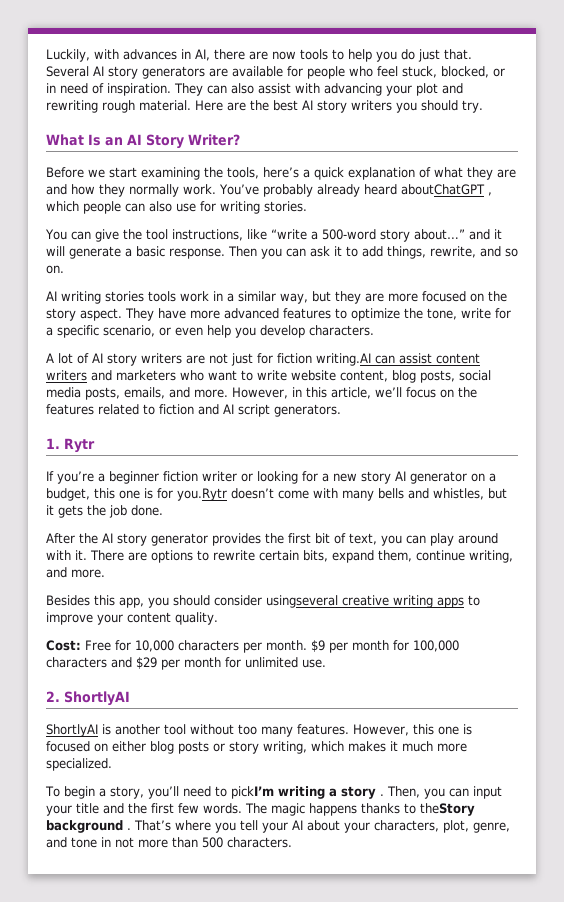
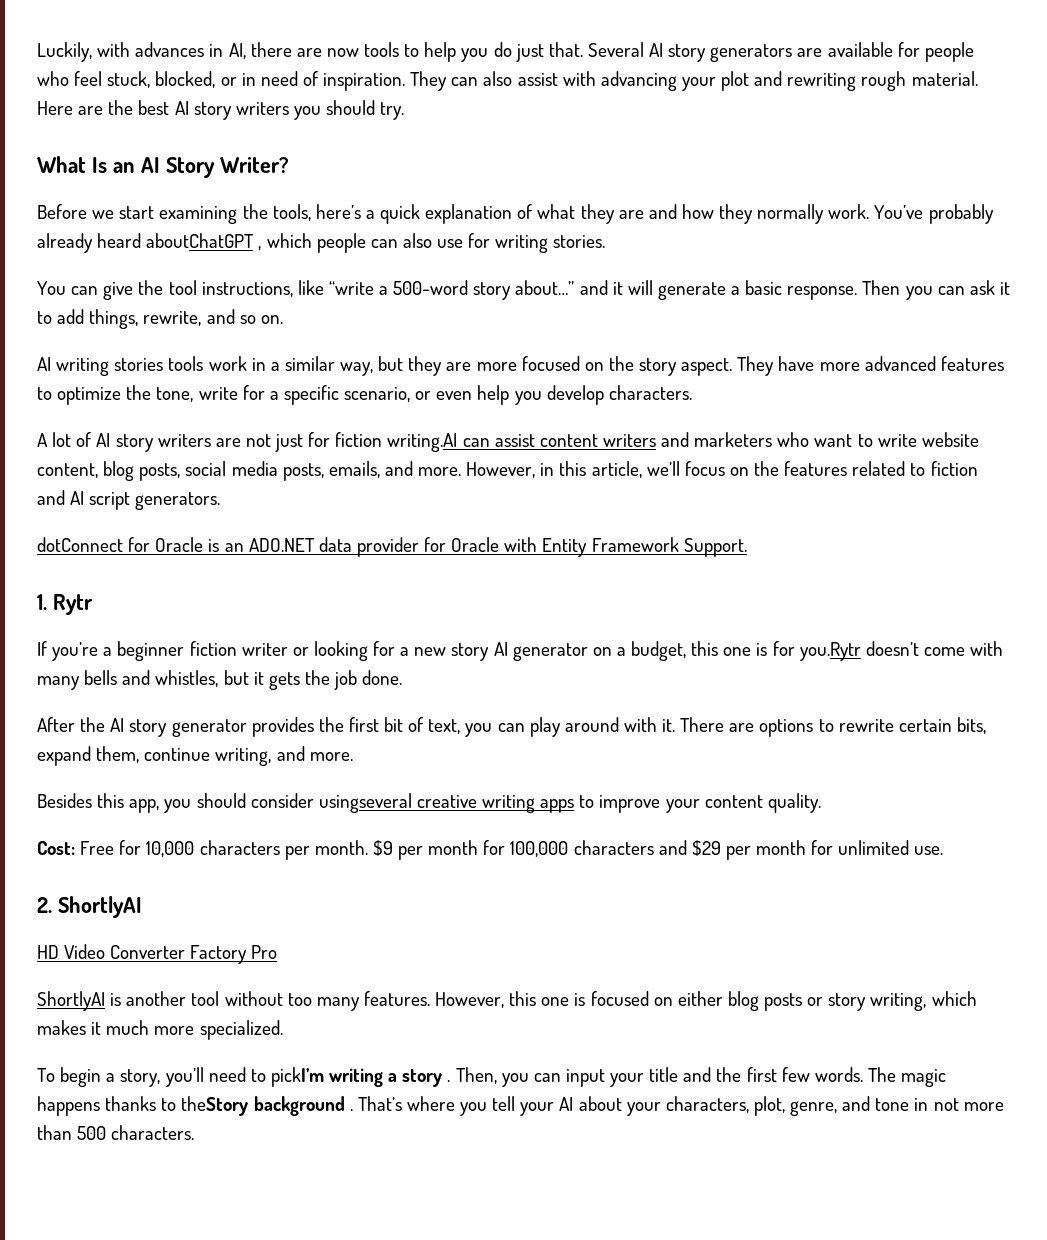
+ dotConnect for Oracle is an ADO.NET data provider for Oracle with Entity Framework Support.
+ HD Video Converter Factory Pro

